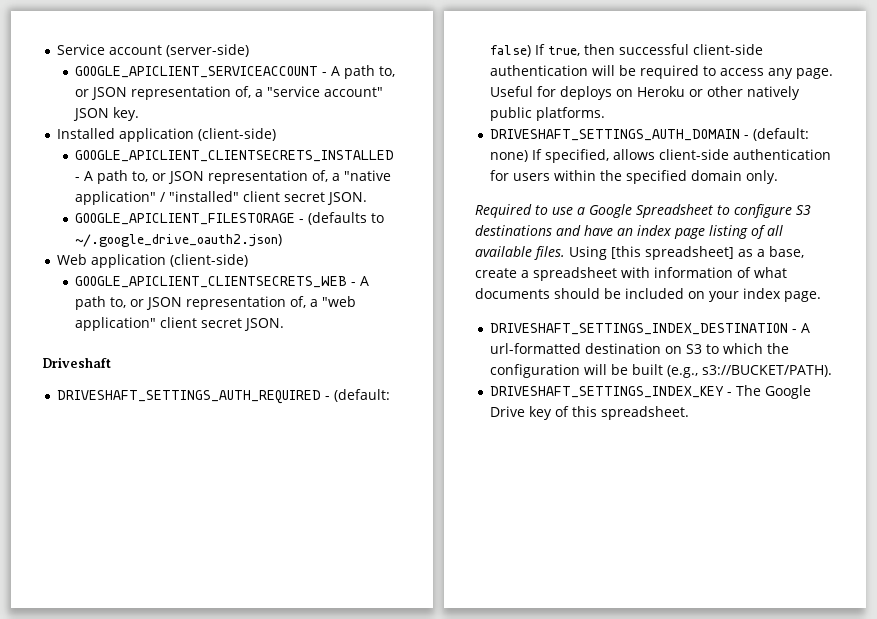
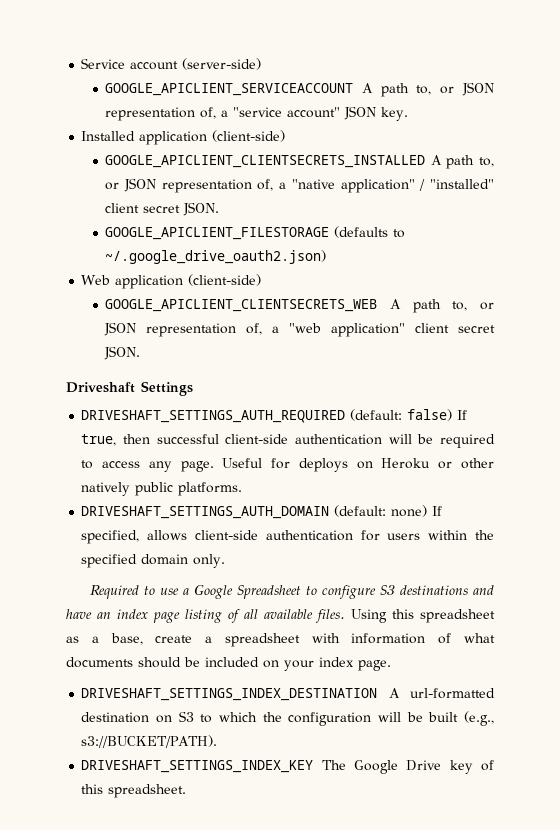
- GOOGLE_APICLIENT_SERVICEACCOUNT - A path to, or JSON representation of, a "service account" JSON key.
+ GOOGLE_APICLIENT_SERVICEACCOUNT A path to, or JSON representation of, a "service account" JSON key.
- GOOGLE_APICLIENT_CLIENTSECRETS_INSTALLED - A path to, or JSON representation of, a "native application" / "installed" client secret JSON.
+ GOOGLE_APICLIENT_CLIENTSECRETS_INSTALLED A path to, or JSON representation of, a "native application" / "installed" client secret JSON.
- GOOGLE_APICLIENT_FILESTORAGE - (defaults to ~/.google_drive_oauth2.json)
+ GOOGLE_APICLIENT_FILESTORAGE (defaults to ~/.google_drive_oauth2.json)
- GOOGLE_APICLIENT_CLIENTSECRETS_WEB - A path to, or JSON representation of, a "web application" client secret JSON.
+ GOOGLE_APICLIENT_CLIENTSECRETS_WEB A path to, or JSON representation of, a "web application" client secret JSON.
- Driveshaft
+ Driveshaft Settings
- DRIVESHAFT_SETTINGS_AUTH_REQUIRED - (default: false) If true, then successful client-side authentication will be required to access any page.
+ DRIVESHAFT_SETTINGS_AUTH_REQUIRED (default: false) If true, then successful client-side authentication will be required to access any page.
- DRIVESHAFT_SETTINGS_AUTH_DOMAIN - (default: none) If specified, allows client-side authentication for users within the specified domain only.
+ DRIVESHAFT_SETTINGS_AUTH_DOMAIN (default: none) If specified, allows client-side authentication for users within the specified domain only.
- Using [this spreadsheet] as a base, create a spreadsheet with information of what documents should be included on your index page.
+ Using this spreadsheet as a base, create a spreadsheet with information of what documents should be included on your index page.
- DRIVESHAFT_SETTINGS_INDEX_DESTINATION - A url-formatted destination on S3 to which the configuration will be built (e.g., s3://BUCKET/PATH).
+ DRIVESHAFT_SETTINGS_INDEX_DESTINATION A url-formatted destination on S3 to which the configuration will be built (e.g., s3://BUCKET/PATH).
- DRIVESHAFT_SETTINGS_INDEX_KEY - The Google Drive key of this spreadsheet.
+ DRIVESHAFT_SETTINGS_INDEX_KEY The Google Drive key of this spreadsheet.

